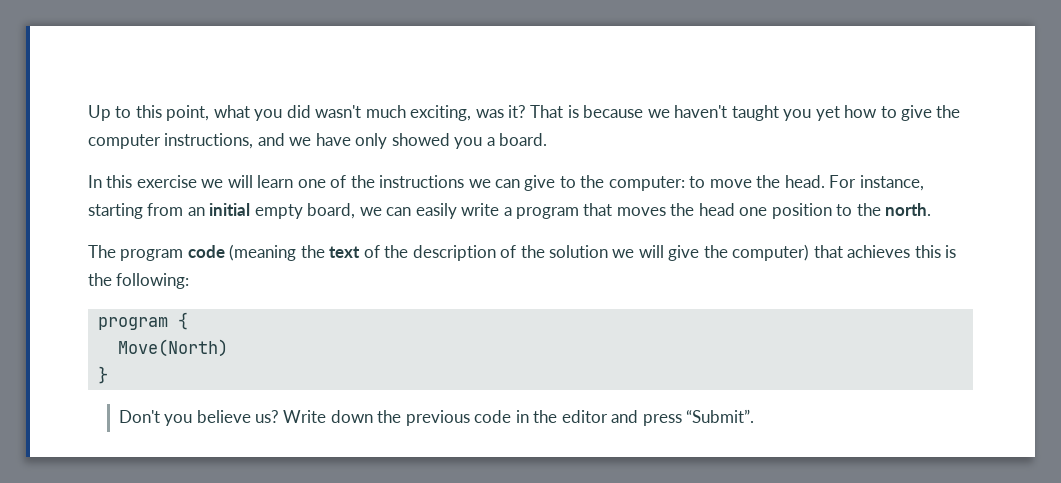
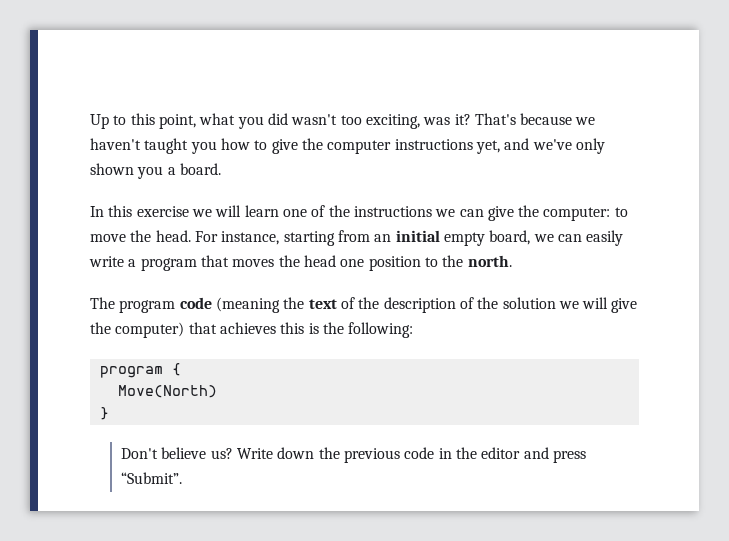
- Up to this point, what you did wasn't much exciting, was it?
+ Up to this point, what you did wasn't too exciting, was it?
- That is because we haven't taught you yet how to give the computer instructions, and we have only showed you a board.
+ That's because we haven't taught you how to give the computer instructions yet, and we've only shown you a board.
- In this exercise we will learn one of the instructions we can give to the computer: to move the head.
+ In this exercise we will learn one of the instructions we can give the computer: to move the head.
- Don't you believe us?
+ Don't believe us?

